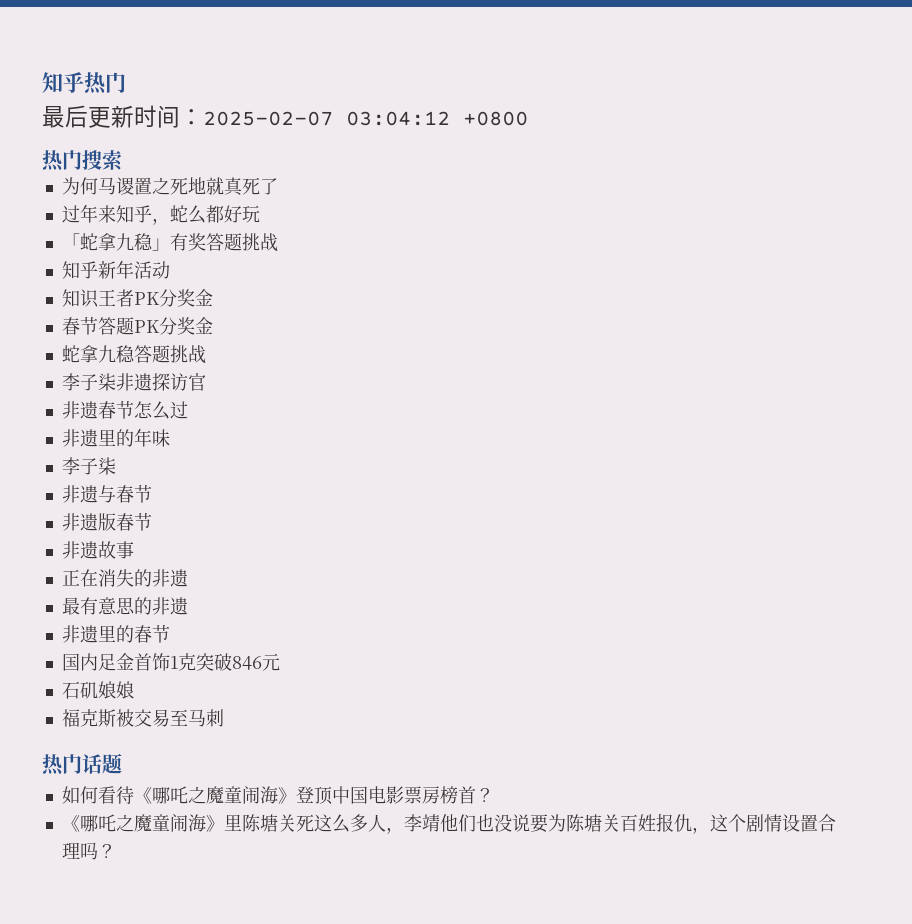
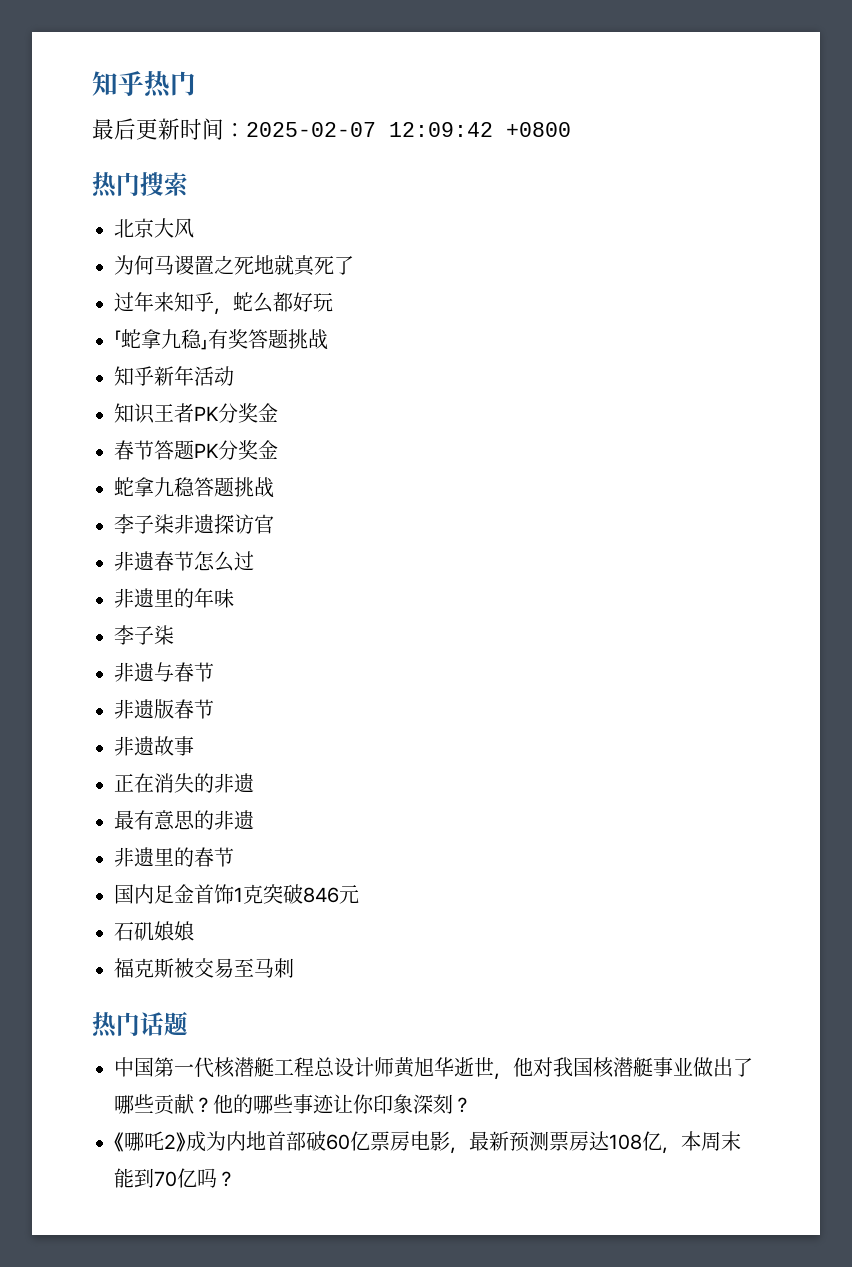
- 最后更新时间：2025-02-07 03:04:12 +0800
+ 最后更新时间：2025-02-07 12:09:42 +0800
+ 北京大风
- 如何看待《哪吒之魔童闹海》登顶中国电影票房榜首？
- 《哪吒之魔童闹海》里陈塘关死这么多人，李靖他们也没说要为陈塘关百姓报仇，这个剧情设置合理吗？
+ 中国第一代核潜艇工程总设计师黄旭华逝世，他对我国核潜艇事业做出了哪些贡献？他的哪些事迹让你印象深刻？
+ 《哪吒2》成为内地首部破60亿票房电影，最新预测票房达108亿，本周末能到70亿吗？

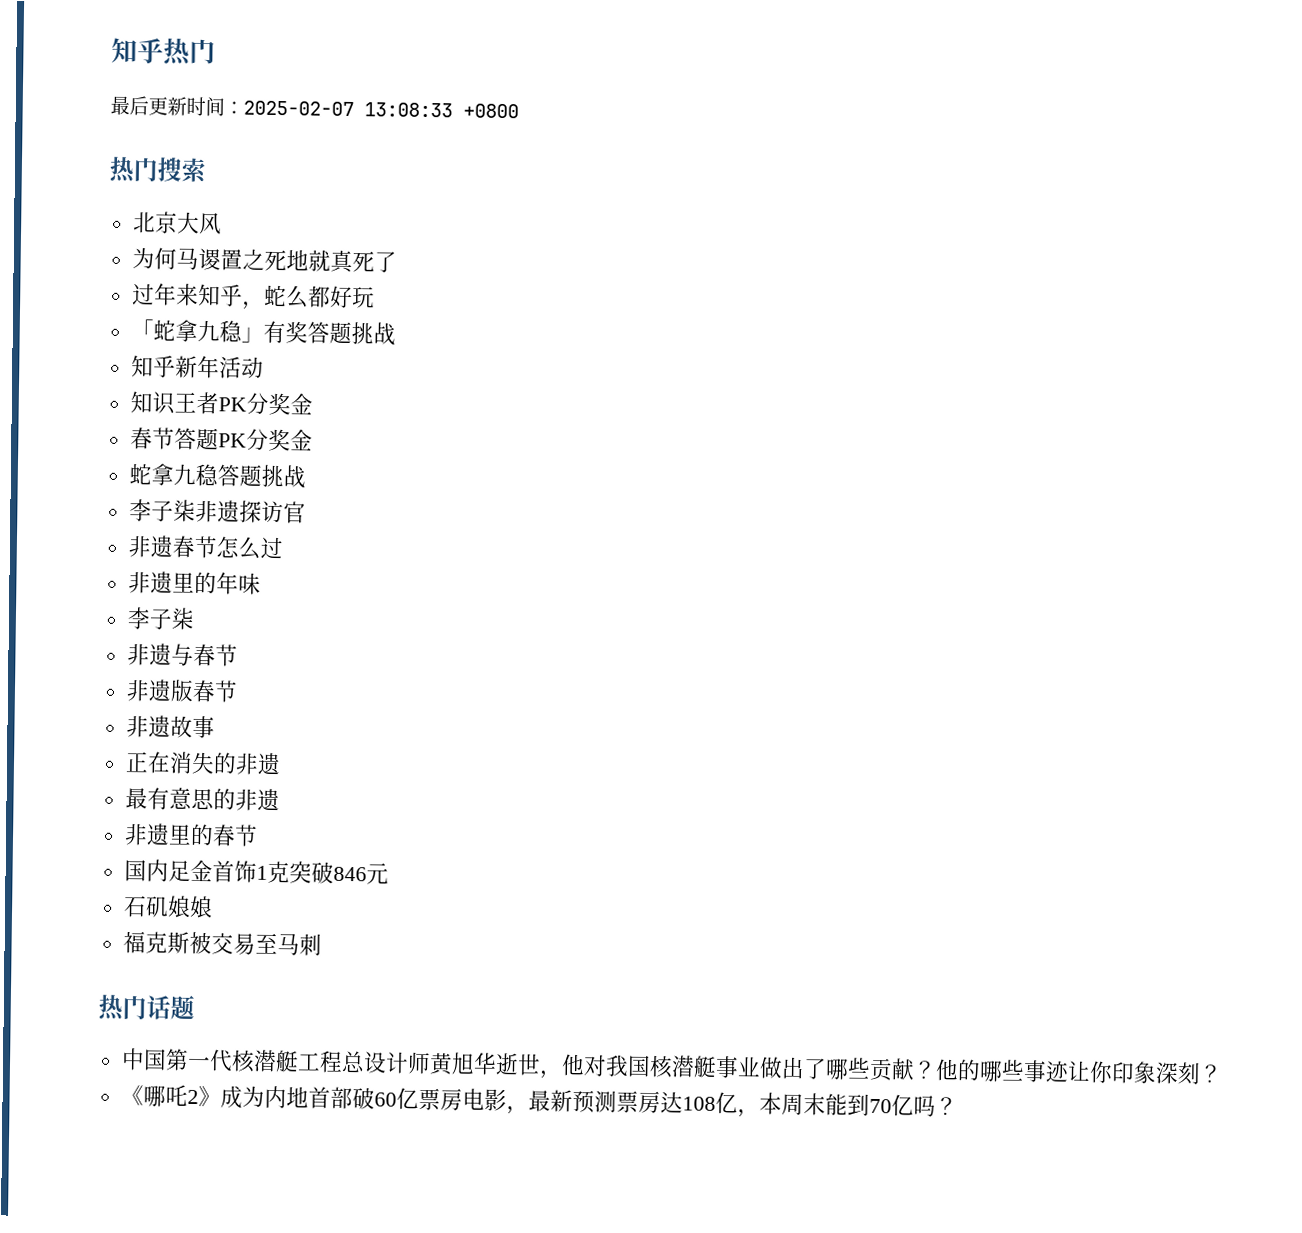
- 最后更新时间：2025-02-07 12:09:42 +0800
+ 最后更新时间：2025-02-07 13:08:33 +0800

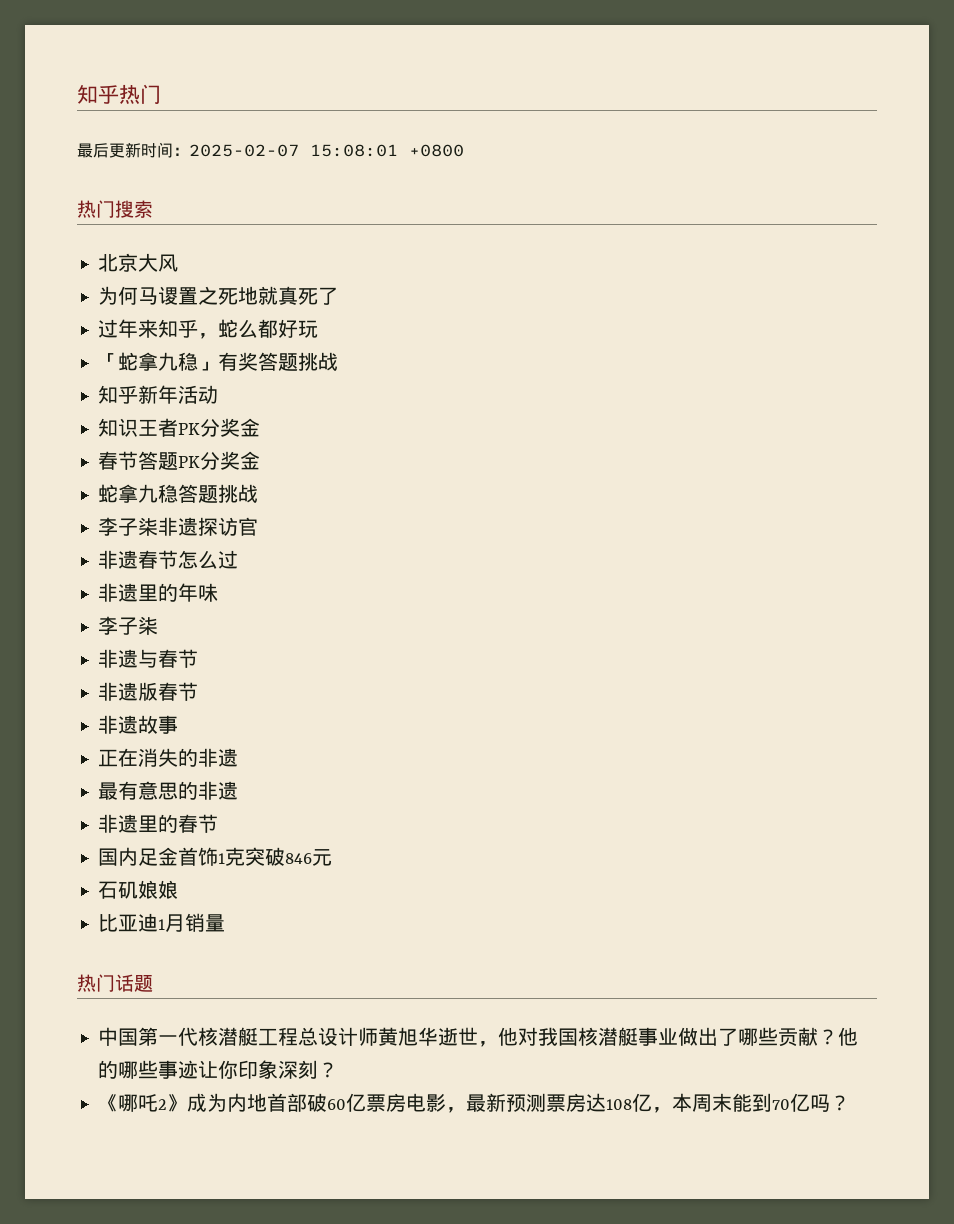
- 最后更新时间：2025-02-07 13:08:33 +0800
+ 最后更新时间：2025-02-07 15:08:01 +0800
- 福克斯被交易至马刺
+ 比亚迪1月销量

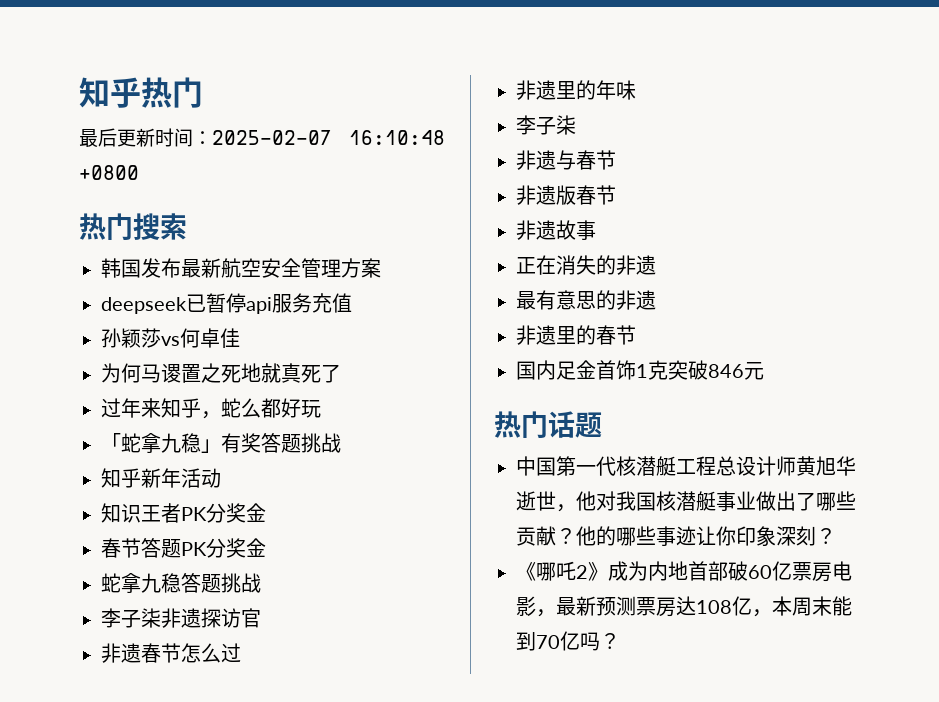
- 最后更新时间：2025-02-07 15:08:01 +0800
+ 最后更新时间：2025-02-07 16:10:48 +0800
- 北京大风
+ 韩国发布最新航空安全管理方案
+ deepseek已暂停api服务充值
+ 孙颖莎vs何卓佳
- 石矶娘娘
- 比亚迪1月销量

